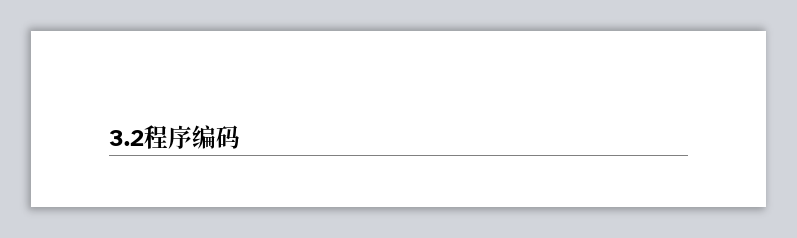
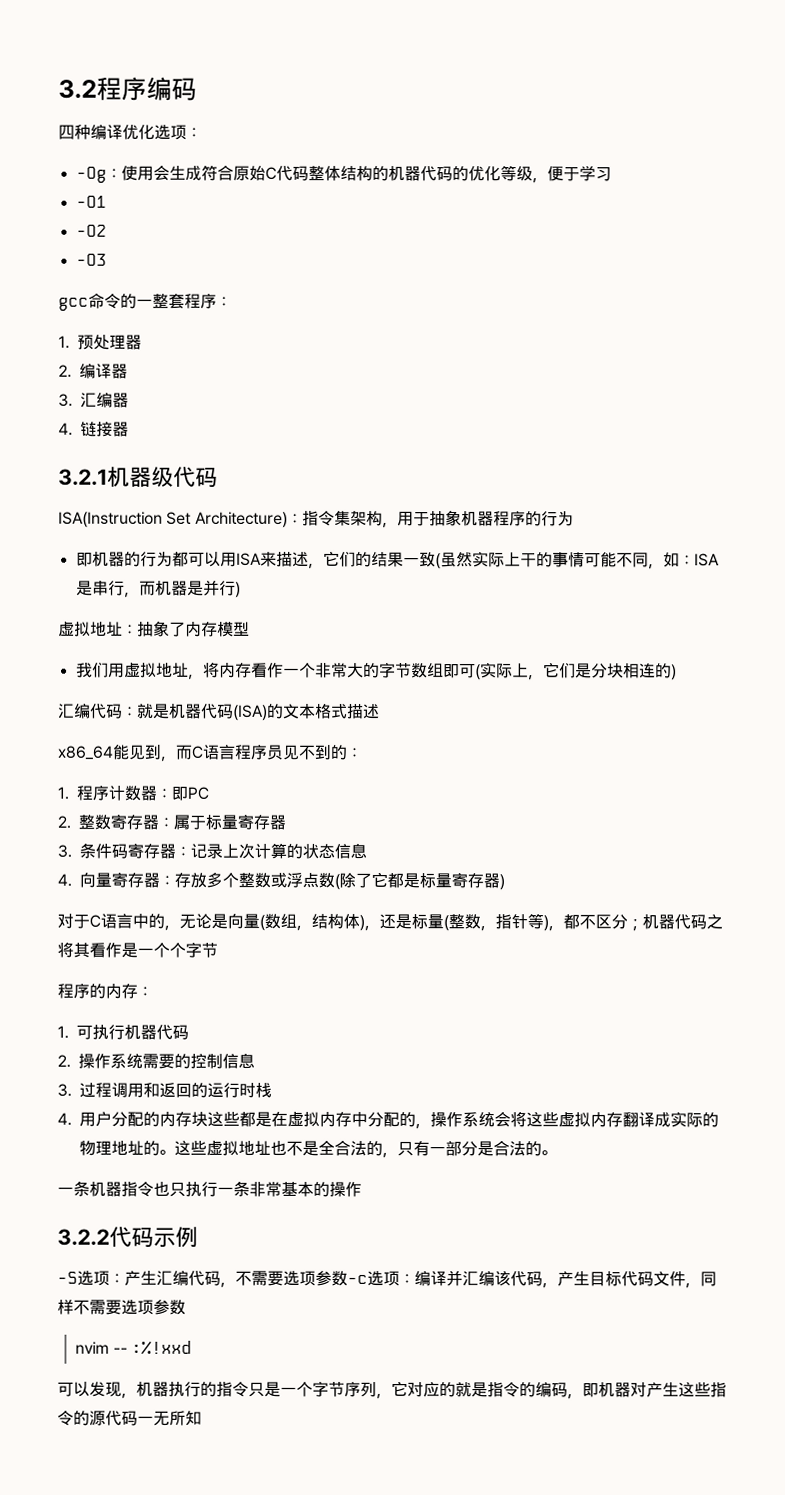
+ 四种编译优化选项：
+ -Og：使用会生成符合原始C代码整体结构的机器代码的优化等级，便于学习
+ -O1
+ -O2
+ -O3
+ gcc命令的一整套程序：
+ 1.预处理器
+ 2.编译器
+ 3.汇编器
+ 4.链接器
+ 3.2.1机器级代码
+ ISA(Instruction Set Architecture)：指令集架构，用于抽象机器程序的行为
+ 即机器的行为都可以用ISA来描述，它们的结果一致(虽然实际上干的事情可能不同，如：ISA是串行，而机器是并行)
+ 虚拟地址：抽象了内存模型
+ 我们用虚拟地址，将内存看作一个非常大的字节数组即可(实际上，它们是分块相连的)
+ 汇编代码：就是机器代码(ISA)的文本格式描述
+ x86_64能见到，而C语言程序员见不到的：
+ 1.程序计数器：即PC
+ 2.整数寄存器：属于标量寄存器
+ 3.条件码寄存器：记录上次计算的状态信息
+ 4.向量寄存器：存放多个整数或浮点数(除了它都是标量寄存器)
+ 对于C语言中的，无论是向量(数组，结构体)，还是标量(整数，指针等)，都不区分；机器代码之将其看作是一个个字节
+ 程序的内存：
+ 1.可执行机器代码
+ 2.操作系统需要的控制信息
+ 3.过程调用和返回的运行时栈
+ 4.用户分配的内存块这些都是在虚拟内存中分配的，操作系统会将这些虚拟内存翻译成实际的物理地址的。这些虚拟地址也不是全合法的，只有一部分是合法的。
+ 一条机器指令也只执行一条非常基本的操作
+ 3.2.2代码示例
+ -S选项：产生汇编代码，不需要选项参数-c选项：编译并汇编该代码，产生目标代码文件，同样不需要选项参数
+ nvim -- :%!xxd
+ 可以发现，机器执行的指令只是一个字节序列，它对应的就是指令的编码，即机器对产生这些指令的源代码一无所知

